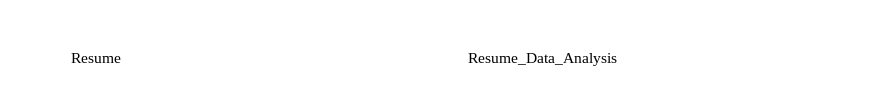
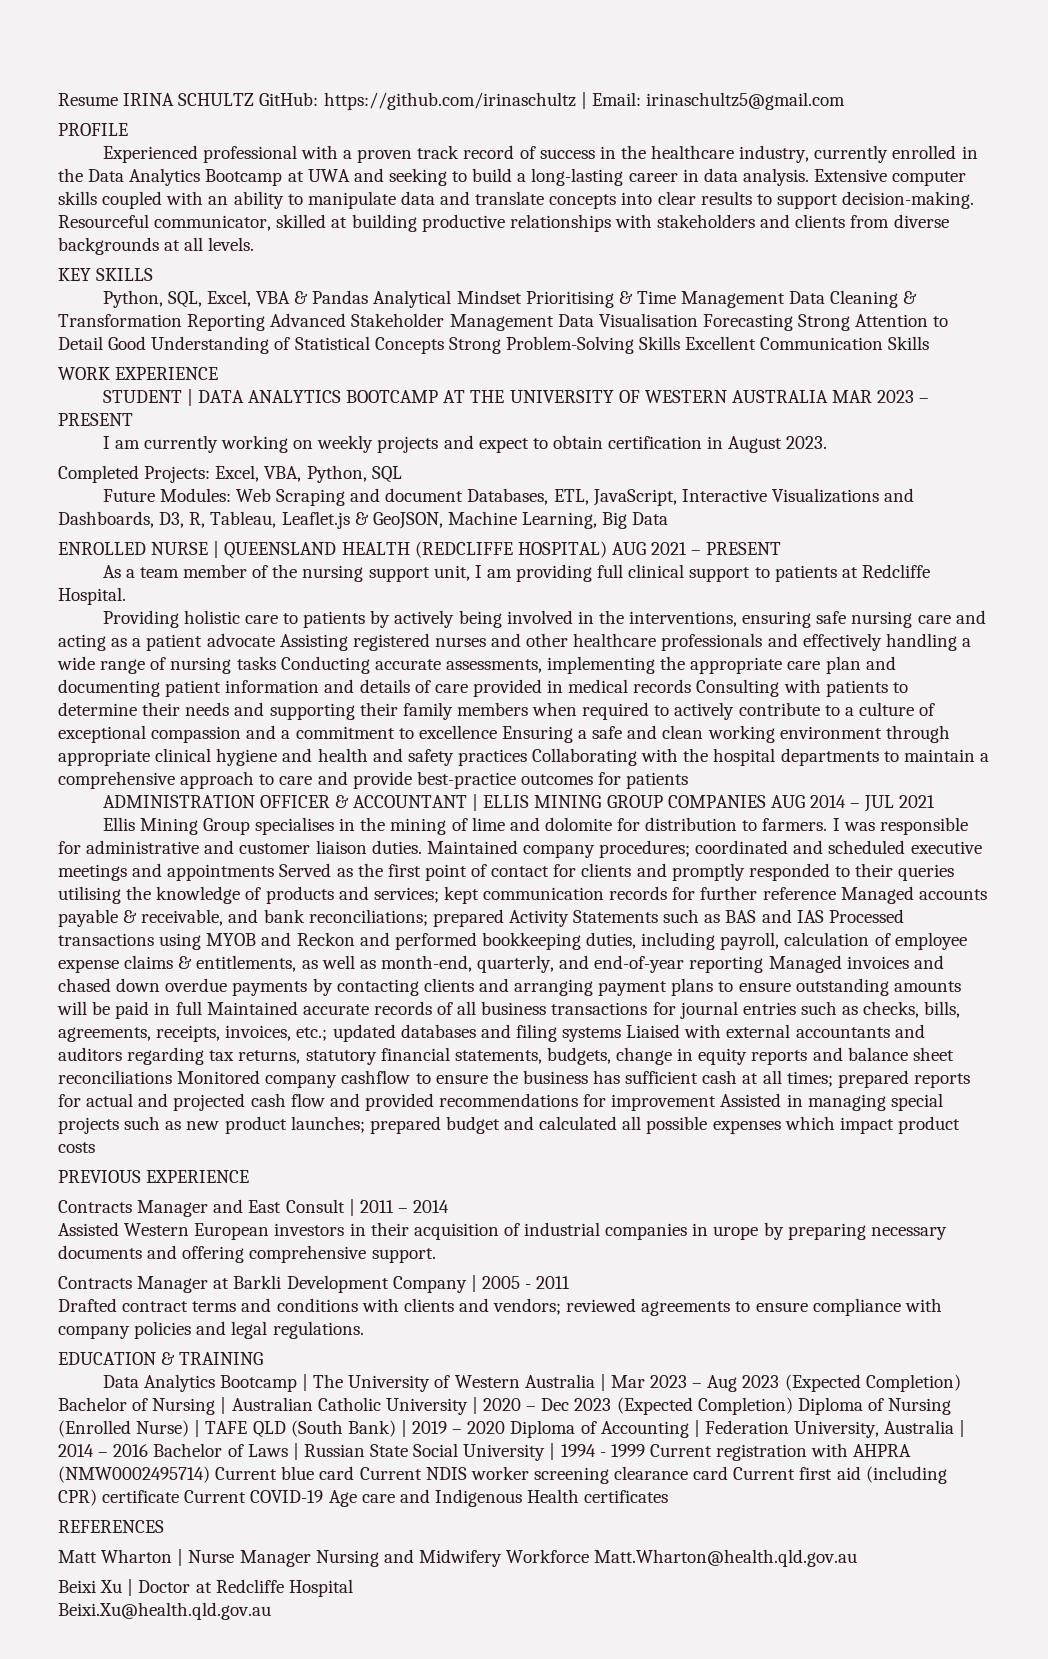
- Resume
- Resume_Data_Analysis
+ Resume IRINA SCHULTZ GitHub: https://github.com/irinaschultz | Email: irinaschultz5@gmail.com
+ PROFILE
+ Experienced professional with a proven track record of success in the healthcare industry, currently enrolled in the Data Analytics Bootcamp at UWA and seeking to build a long-lasting career in data analysis. Extensive computer skills coupled with an ability to manipulate data and translate concepts into clear results to support decision-making. Resourceful communicator, skilled at building productive relationships with stakeholders and clients from diverse backgrounds at all levels.
+ KEY SKILLS
+ Python, SQL, Excel, VBA & Pandas Analytical Mindset Prioritising & Time Management Data Cleaning & Transformation Reporting Advanced Stakeholder Management Data Visualisation Forecasting Strong Attention to Detail Good Understanding of Statistical Concepts Strong Problem-Solving Skills Excellent Communication Skills
+ WORK EXPERIENCE
+ STUDENT | DATA ANALYTICS BOOTCAMP AT THE UNIVERSITY OF WESTERN AUSTRALIA MAR 2023 – PRESENT
+ I am currently working on weekly projects and expect to obtain certification in August 2023.
+ Completed Projects: Excel, VBA, Python, SQL
+ Future Modules: Web Scraping and document Databases, ETL, JavaScript, Interactive Visualizations and Dashboards, D3, R, Tableau, Leaflet.js & GeoJSON, Machine Learning, Big Data
+ ENROLLED NURSE | QUEENSLAND HEALTH (REDCLIFFE HOSPITAL) AUG 2021 – PRESENT
+ As a team member of the nursing support unit, I am providing full clinical support to patients at Redcliffe Hospital.
+ Providing holistic care to patients by actively being involved in the interventions, ensuring safe nursing care and acting as a patient advocate Assisting registered nurses and other healthcare professionals and effectively handling a wide range of nursing tasks Conducting accurate assessments, implementing the appropriate care plan and documenting patient information and details of care provided in medical records Consulting with patients to determine their needs and supporting their family members when required to actively contribute to a culture of exceptional compassion and a commitment to excellence Ensuring a safe and clean working environment through appropriate clinical hygiene and health and safety practices Collaborating with the hospital departments to maintain a comprehensive approach to care and provide best-practice outcomes for patients
+ ADMINISTRATION OFFICER & ACCOUNTANT | ELLIS MINING GROUP COMPANIES AUG 2014 – JUL 2021
+ Ellis Mining Group specialises in the mining of lime and dolomite for distribution to farmers. I was responsible for administrative and customer liaison duties. Maintained company procedures; coordinated and scheduled executive meetings and appointments Served as the first point of contact for clients and promptly responded to their queries utilising the knowledge of products and services; kept communication records for further reference Managed accounts payable & receivable, and bank reconciliations; prepared Activity Statements such as BAS and IAS Processed transactions using MYOB and Reckon and performed bookkeeping duties, including payroll, calculation of employee expense claims & entitlements, as well as month-end, quarterly, and end-of-year reporting Managed invoices and chased down overdue payments by contacting clients and arranging payment plans to ensure outstanding amounts will be paid in full Maintained accurate records of all business transactions for journal entries such as checks, bills, agreements, receipts, invoices, etc.; updated databases and filing systems Liaised with external accountants and auditors regarding tax returns, statutory financial statements, budgets, change in equity reports and balance sheet reconciliations Monitored company cashflow to ensure the business has sufficient cash at all times; prepared reports for actual and projected cash flow and provided recommendations for improvement Assisted in managing special projects such as new product launches; prepared budget and calculated all possible expenses which impact product costs
+ PREVIOUS EXPERIENCE
+ Contracts Manager and East Consult | 2011 – 2014
+ Assisted Western European investors in their acquisition of industrial companies in urope by preparing necessary documents and offering comprehensive support.
+ Contracts Manager at Barkli Development Company | 2005 - 2011
+ Drafted contract terms and conditions with clients and vendors; reviewed agreements to ensure compliance with company policies and legal regulations.
+ EDUCATION & TRAINING
+ Data Analytics Bootcamp | The University of Western Australia | Mar 2023 – Aug 2023 (Expected Completion) Bachelor of Nursing | Australian Catholic University | 2020 – Dec 2023 (Expected Completion) Diploma of Nursing (Enrolled Nurse) | TAFE QLD (South Bank) | 2019 – 2020 Diploma of Accounting | Federation University, Australia | 2014 – 2016 Bachelor of Laws | Russian State Social University | 1994 - 1999 Current registration with AHPRA (NMW0002495714) Current blue card Current NDIS worker screening clearance card Current first aid (including CPR) certificate Current COVID-19 Age care and Indigenous Health certificates
+ REFERENCES
+ Matt Wharton | Nurse Manager Nursing and Midwifery Workforce Matt.Wharton@health.qld.gov.au
+ Beixi Xu | Doctor at Redcliffe Hospital
+ Beixi.Xu@health.qld.gov.au

